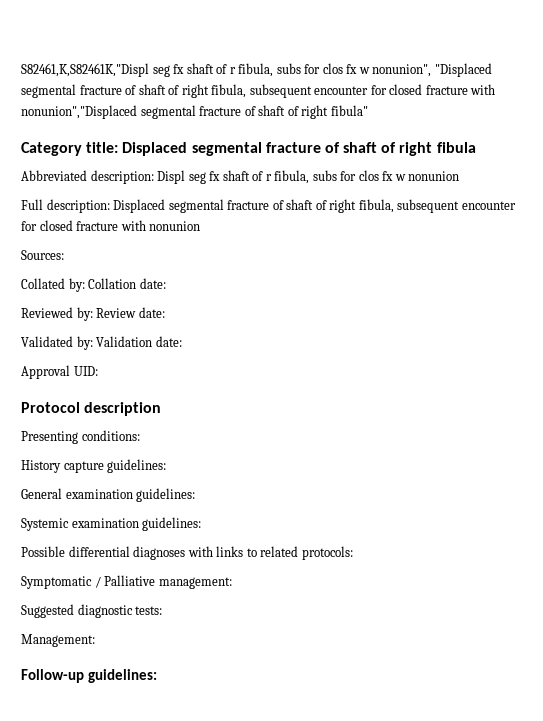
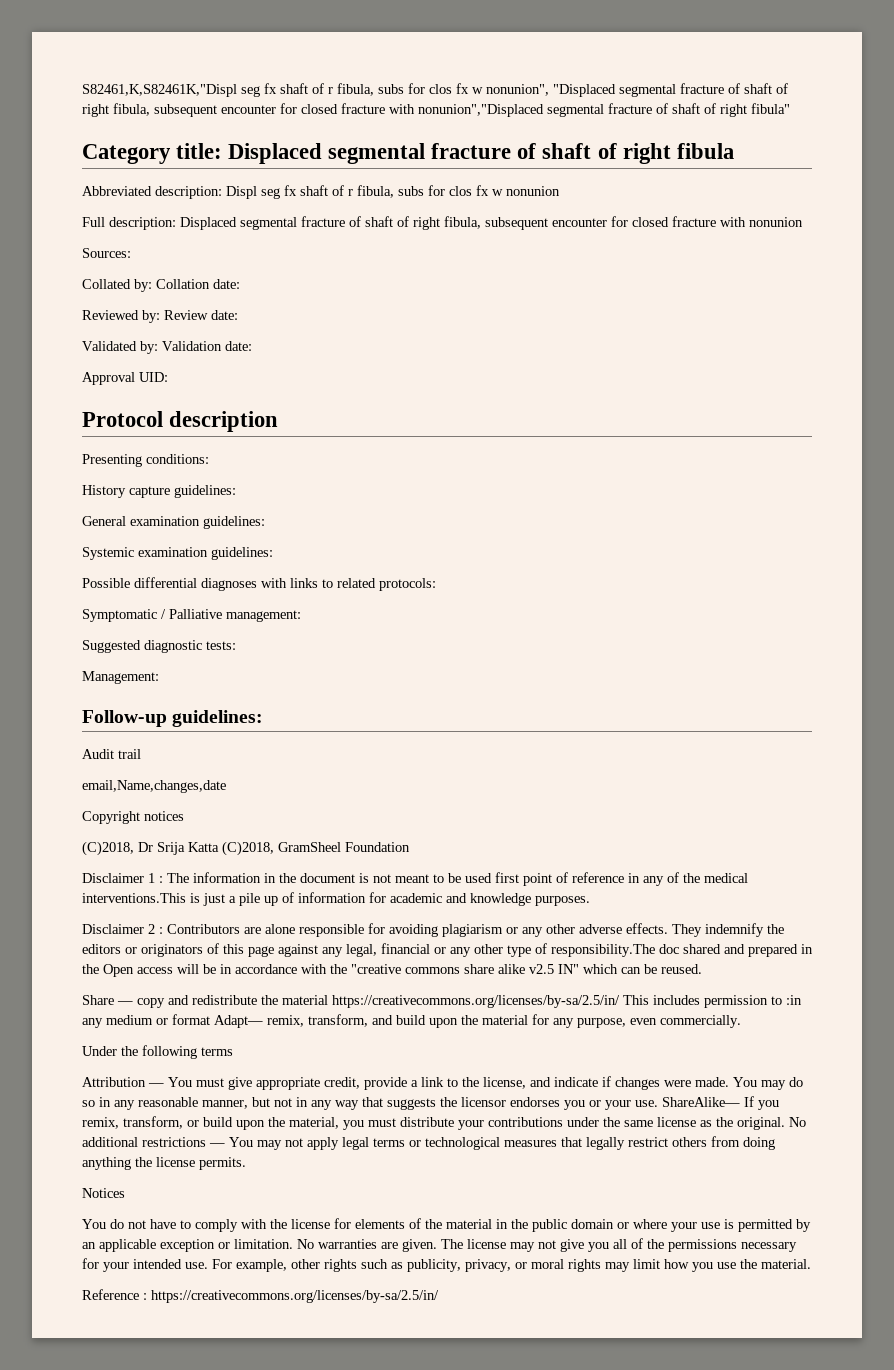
+ Audit trail
+ email,Name,changes,date
+ Copyright notices
+ (C)2018, Dr Srija Katta (C)2018, GramSheel Foundation
+ Disclaimer 1 : The information in the document is not meant to be used first point of reference in any of the medical interventions.This is just a pile up of information for academic and knowledge purposes.
+ Disclaimer 2 : Contributors are alone responsible for avoiding plagiarism or any other adverse effects. They indemnify the editors or originators of this page against any legal, financial or any other type of responsibility.The doc shared and prepared in the Open access will be in accordance with the "creative commons share alike v2.5 IN" which can be reused.
+ Share — copy and redistribute the material https://creativecommons.org/licenses/by-sa/2.5/in/ This includes permission to :in any medium or format Adapt— remix, transform, and build upon the material for any purpose, even commercially.
+ Under the following terms
+ Attribution — You must give appropriate credit, provide a link to the license, and indicate if changes were made. You may do so in any reasonable manner, but not in any way that suggests the licensor endorses you or your use. ShareAlike— If you remix, transform, or build upon the material, you must distribute your contributions under the same license as the original. No additional restrictions — You may not apply legal terms or technological measures that legally restrict others from doing anything the license permits.
+ Notices
+ You do not have to comply with the license for elements of the material in the public domain or where your use is permitted by an applicable exception or limitation. No warranties are given. The license may not give you all of the permissions necessary for your intended use. For example, other rights such as publicity, privacy, or moral rights may limit how you use the material.
+ Reference : https://creativecommons.org/licenses/by-sa/2.5/in/

